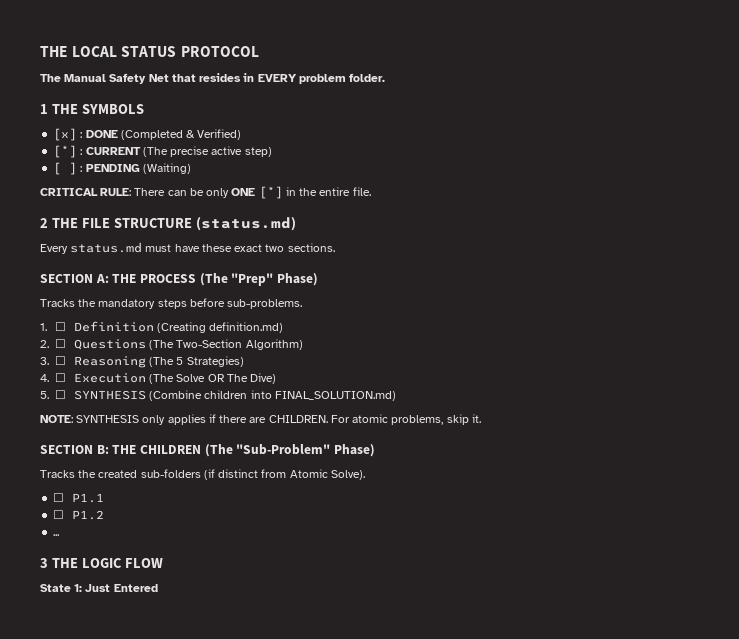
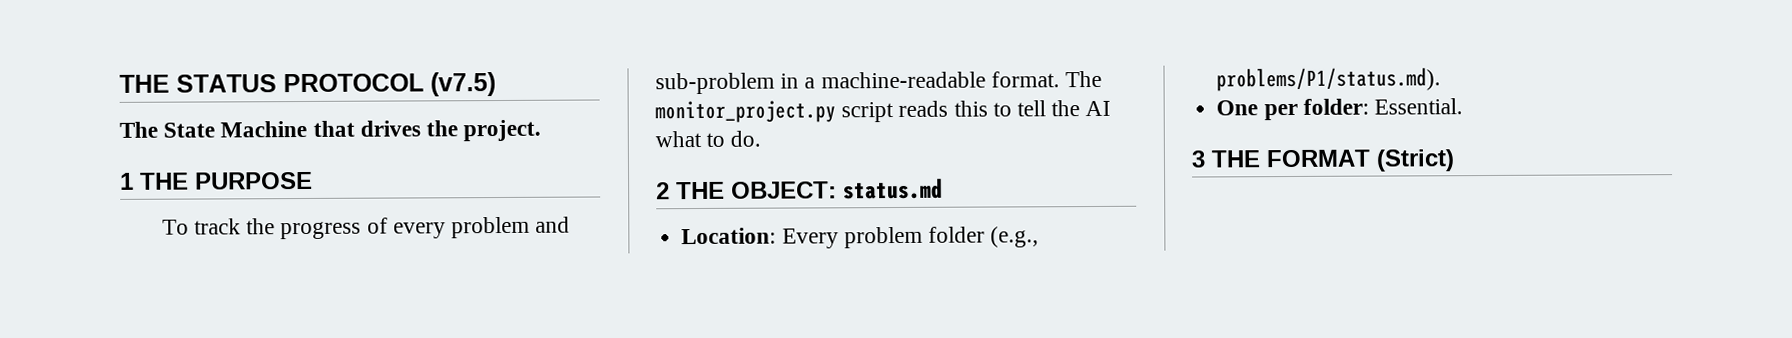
- THE LOCAL STATUS PROTOCOL
- The Manual Safety Net that resides in EVERY problem folder.
- 1 THE SYMBOLS
- [x] : DONE (Completed & Verified)
- [*] : CURRENT (The precise active step)
- [ ] : PENDING (Waiting)
- CRITICAL RULE: There can be only ONE [*] in the entire file.
- 2 THE FILE STRUCTURE (status.md)
- Every status.md must have these exact two sections.
- SECTION A: THE PROCESS (The "Prep" Phase)
- Tracks the mandatory steps before sub-problems.
- 1. ☐ Definition (Creating definition.md)
- 2. ☐ Questions (The Two-Section Algorithm)
- 3. ☐ Reasoning (The 5 Strategies)
- 4. ☐ Execution (The Solve OR The Dive)
- 5. ☐ SYNTHESIS (Combine children into FINAL_SOLUTION.md)
- NOTE: SYNTHESIS only applies if there are CHILDREN. For atomic problems, skip it.
- SECTION B: THE CHILDREN (The "Sub-Problem" Phase)
- Tracks the created sub-folders (if distinct from Atomic Solve).
- ☐ P1.1
- ☐ P1.2
- ...
- 3 THE LOGIC FLOW
- State 1: Just Entered
+ THE STATUS PROTOCOL (v7.5)
+ The State Machine that drives the project.
+ 1 THE PURPOSE
+ To track the progress of every problem and sub-problem in a machine-readable format. The monitor_project.py script reads this to tell the AI what to do.
+ 2 THE OBJECT: status.md
+ Location: Every problem folder (e.g., problems/P1/status.md).
+ One per folder: Essential.
+ 3 THE FORMAT (Strict)

